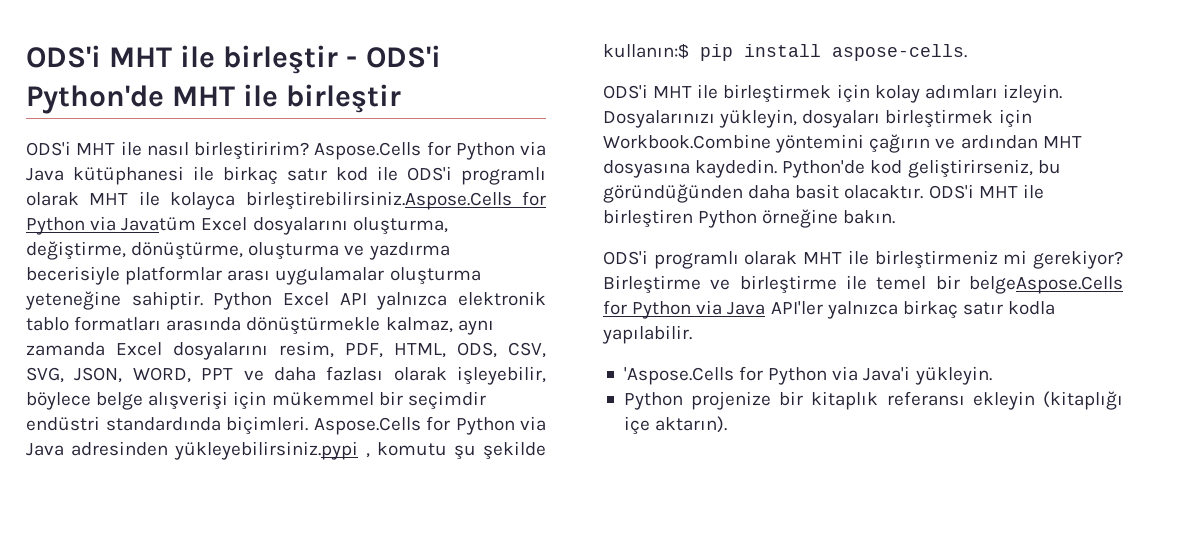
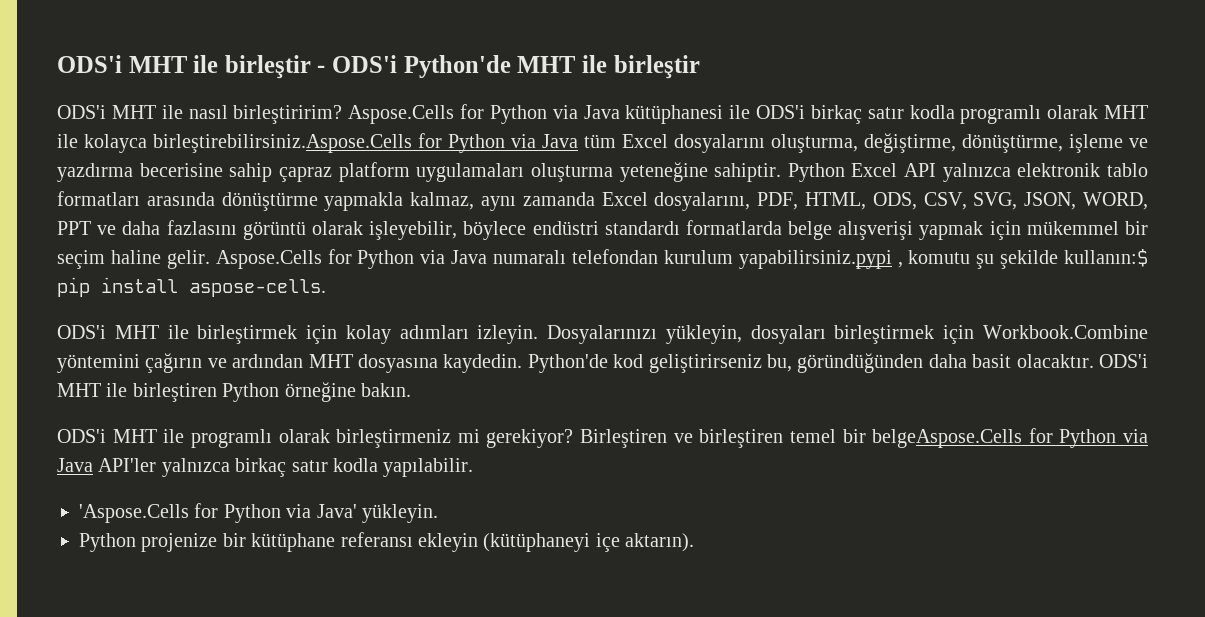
- Aspose.Cells for Python via Java kütüphanesi ile birkaç satır kod ile ODS'i programlı olarak MHT ile kolayca birleştirebilirsiniz.Aspose.Cells for Python via Javatüm Excel dosyalarını oluşturma, değiştirme, dönüştürme, oluşturma ve yazdırma becerisiyle platformlar arası uygulamalar oluşturma yeteneğine sahiptir.
+ Aspose.Cells for Python via Java kütüphanesi ile ODS'i birkaç satır kodla programlı olarak MHT ile kolayca birleştirebilirsiniz.Aspose.Cells for Python via Java tüm Excel dosyalarını oluşturma, değiştirme, dönüştürme, işleme ve yazdırma becerisine sahip çapraz platform uygulamaları oluşturma yeteneğine sahiptir.
- Python Excel API yalnızca elektronik tablo formatları arasında dönüştürmekle kalmaz, aynı zamanda Excel dosyalarını resim, PDF, HTML, ODS, CSV, SVG, JSON, WORD, PPT ve daha fazlası olarak işleyebilir, böylece belge alışverişi için mükemmel bir seçimdir endüstri standardında biçimleri. Aspose.Cells for Python via Java adresinden yükleyebilirsiniz.pypi , komutu şu şekilde kullanın:$ pip install aspose-cells.
+ Python Excel API yalnızca elektronik tablo formatları arasında dönüştürme yapmakla kalmaz, aynı zamanda Excel dosyalarını, PDF, HTML, ODS, CSV, SVG, JSON, WORD, PPT ve daha fazlasını görüntü olarak işleyebilir, böylece endüstri standardı formatlarda belge alışverişi yapmak için mükemmel bir seçim haline gelir. Aspose.Cells for Python via Java numaralı telefondan kurulum yapabilirsiniz.pypi , komutu şu şekilde kullanın:$ pip install aspose-cells.
- Python'de kod geliştirirseniz, bu göründüğünden daha basit olacaktır.
+ Python'de kod geliştirirseniz bu, göründüğünden daha basit olacaktır.
- ODS'i programlı olarak MHT ile birleştirmeniz mi gerekiyor? Birleştirme ve birleştirme ile temel bir belgeAspose.Cells for Python via Java API'ler yalnızca birkaç satır kodla yapılabilir.
+ ODS'i MHT ile programlı olarak birleştirmeniz mi gerekiyor? Birleştiren ve birleştiren temel bir belgeAspose.Cells for Python via Java API'ler yalnızca birkaç satır kodla yapılabilir.
- 'Aspose.Cells for Python via Java'i yükleyin.
+ 'Aspose.Cells for Python via Java' yükleyin.
- Python projenize bir kitaplık referansı ekleyin (kitaplığı içe aktarın).
+ Python projenize bir kütüphane referansı ekleyin (kütüphaneyi içe aktarın).

